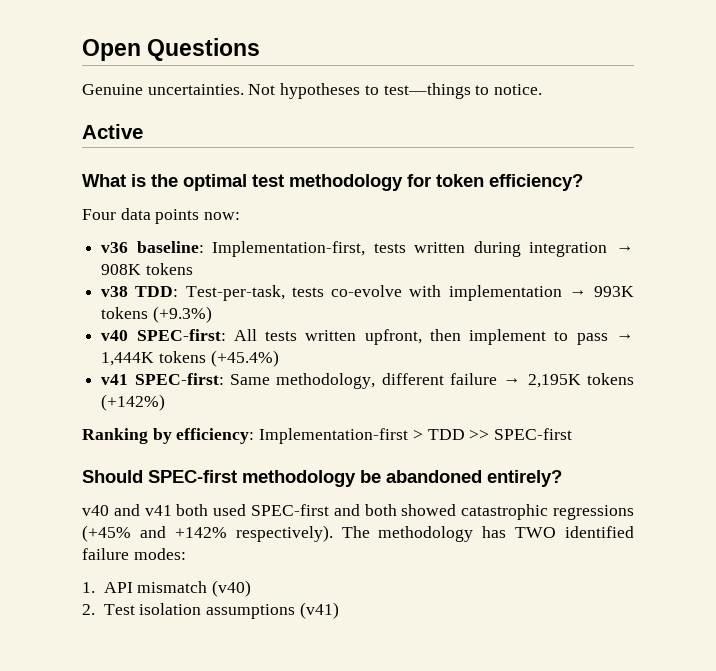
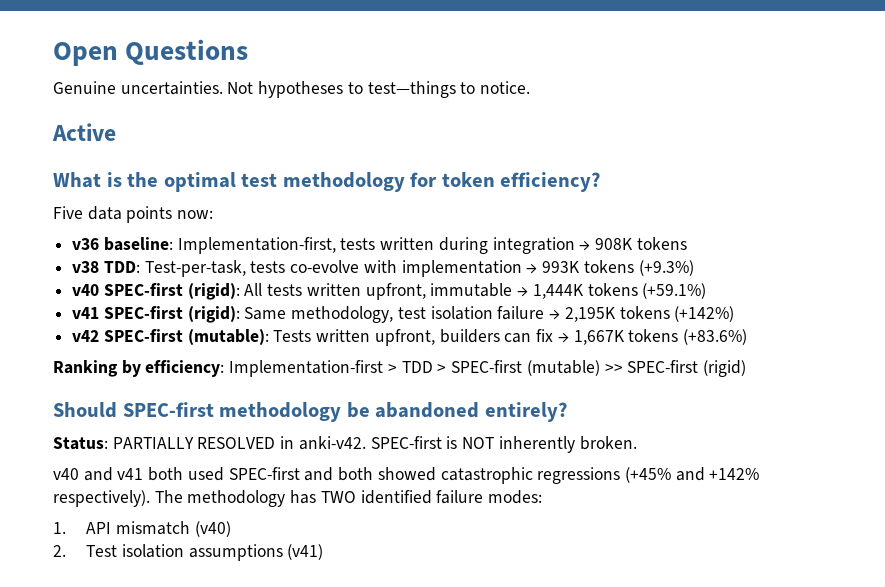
- Four data points now:
+ Five data points now:
- v40 SPEC-first: All tests written upfront, then implement to pass → 1,444K tokens (+45.4%)
- v41 SPEC-first: Same methodology, different failure → 2,195K tokens (+142%)
+ v40 SPEC-first (rigid): All tests written upfront, immutable → 1,444K tokens (+59.1%)
+ v41 SPEC-first (rigid): Same methodology, test isolation failure → 2,195K tokens (+142%)
+ v42 SPEC-first (mutable): Tests written upfront, builders can fix → 1,667K tokens (+83.6%)
- Ranking by efficiency: Implementation-first > TDD >> SPEC-first
+ Ranking by efficiency: Implementation-first > TDD > SPEC-first (mutable) >> SPEC-first (rigid)
+ Status: PARTIALLY RESOLVED in anki-v42. SPEC-first is NOT inherently broken.

